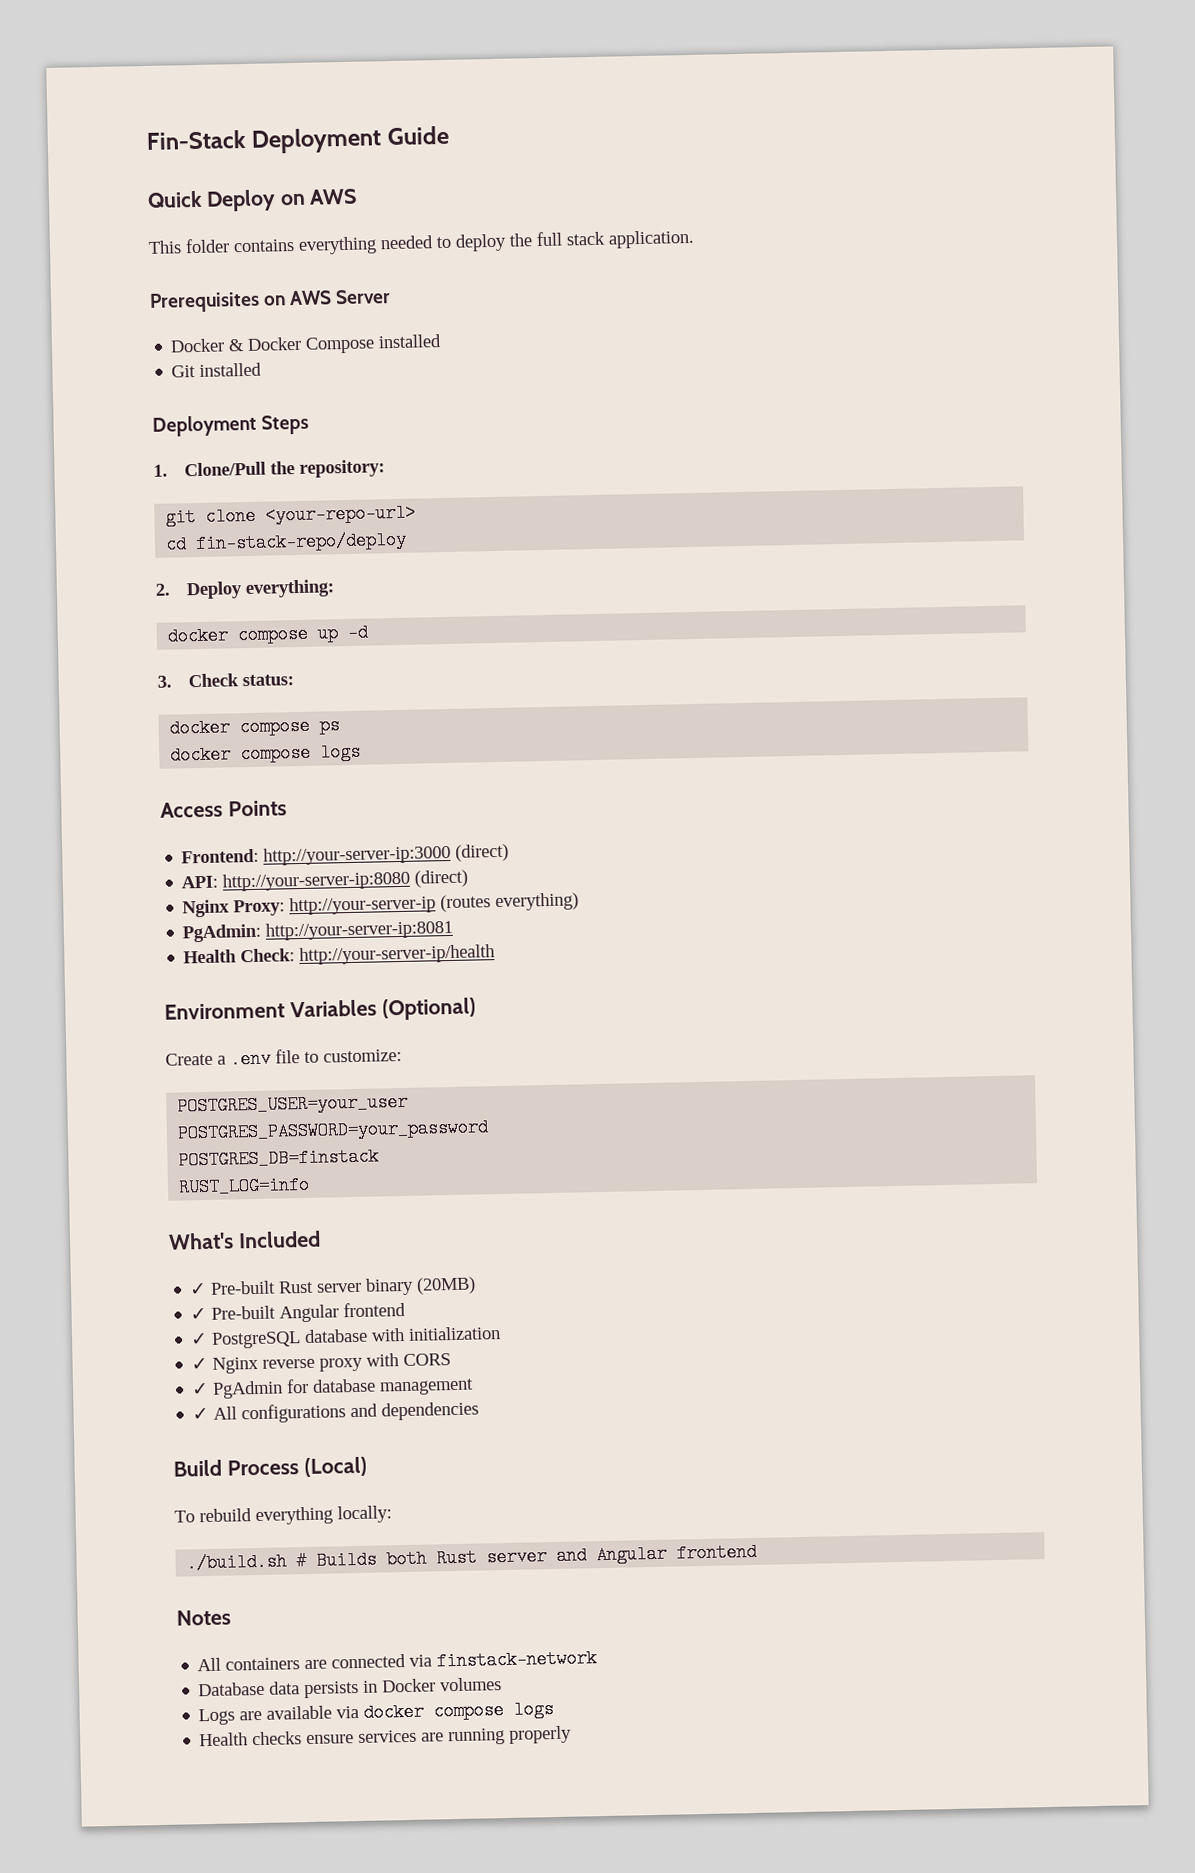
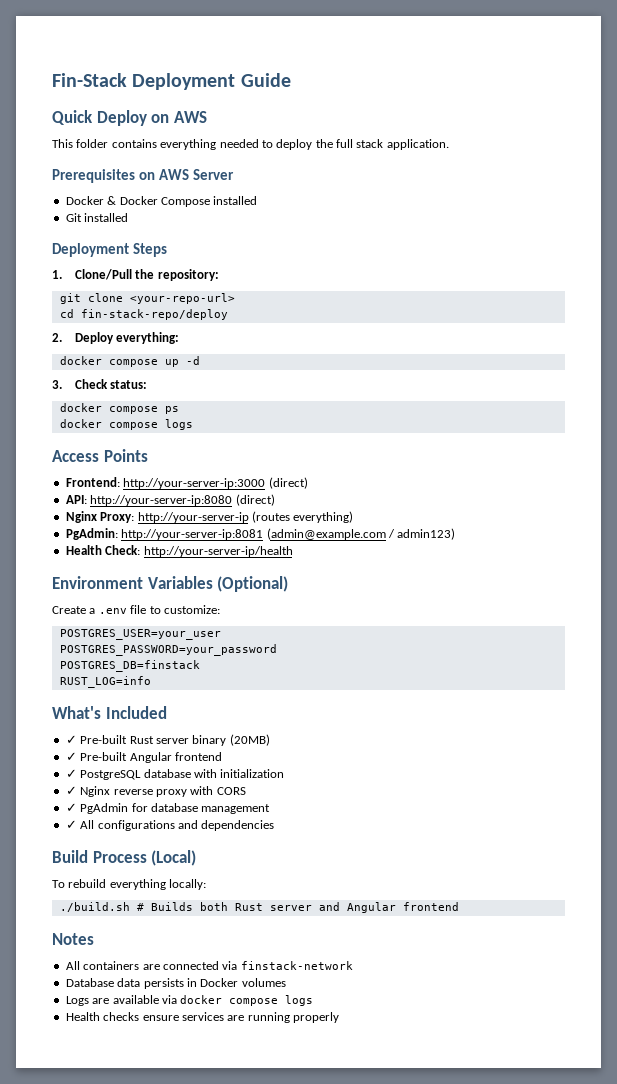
- PgAdmin: http://your-server-ip:8081
+ PgAdmin: http://your-server-ip:8081 (admin@example.com / admin123)

